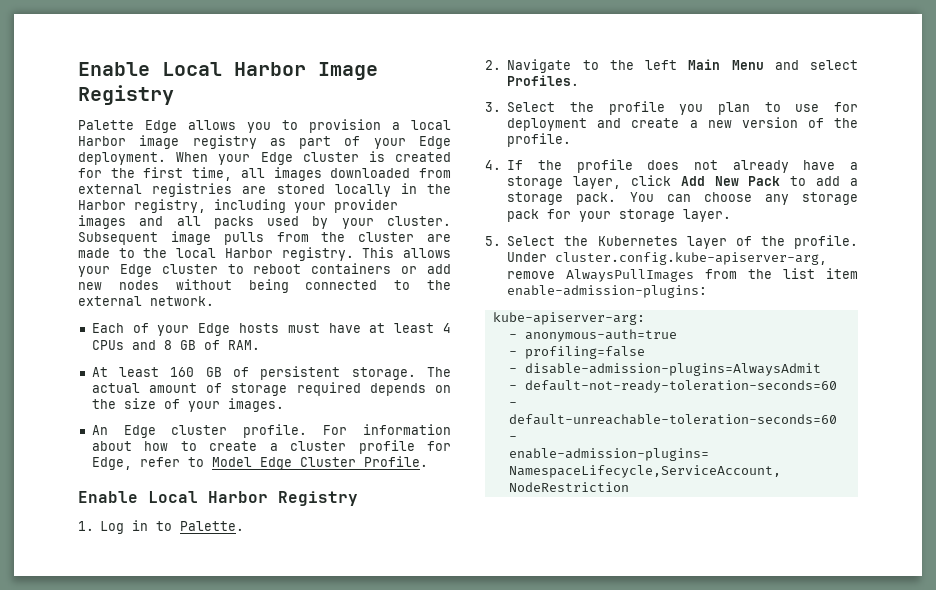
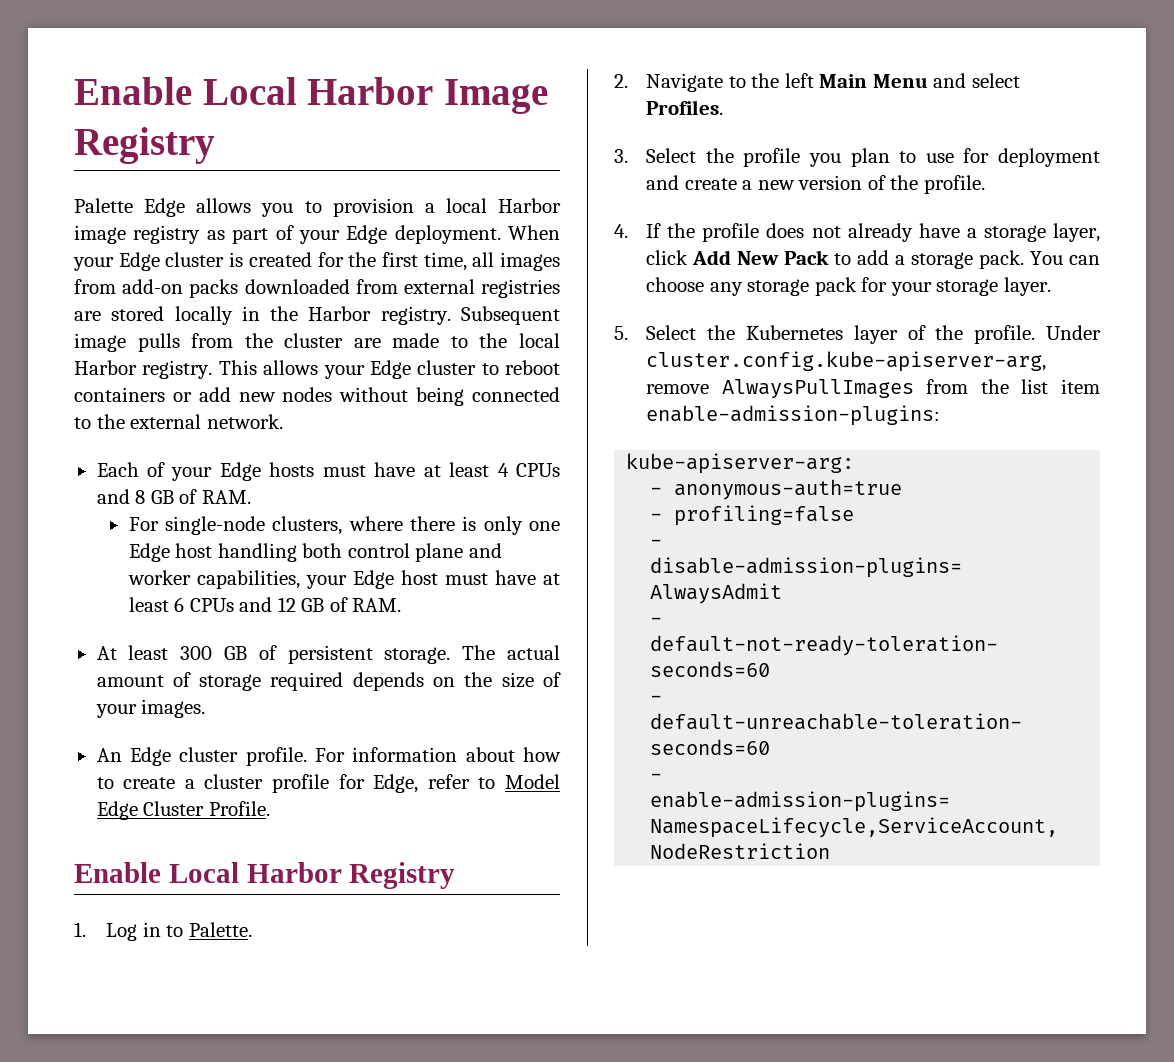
- When your Edge cluster is created for the first time, all images downloaded from external registries are stored locally in the Harbor registry, including your provider images and all packs used by your cluster.
+ When your Edge cluster is created for the first time, all images from add-on packs downloaded from external registries are stored locally in the Harbor registry.
+ For single-node clusters, where there is only one Edge host handling both control plane and worker capabilities, your Edge host must have at least 6 CPUs and 12 GB of RAM.
- At least 160 GB of persistent storage.
+ At least 300 GB of persistent storage.

